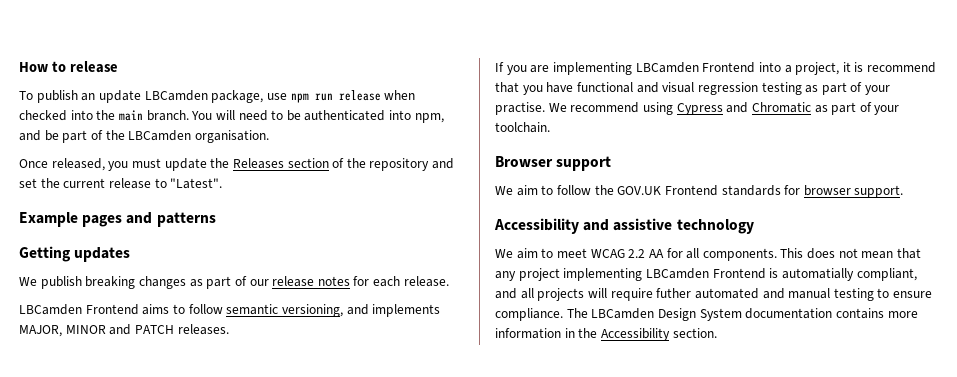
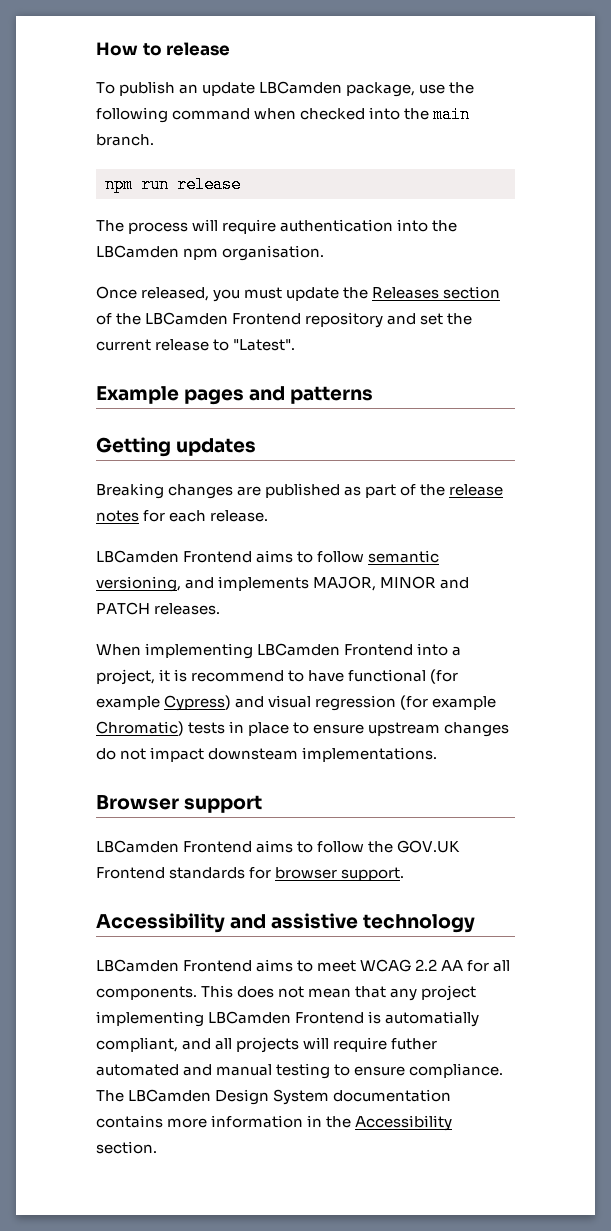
- To publish an update LBCamden package, use npm run release when checked into the main branch. You will need to be authenticated into npm, and be part of the LBCamden organisation.
+ To publish an update LBCamden package, use the following command when checked into the main branch.
+ npm run release
+ The process will require authentication into the LBCamden npm organisation.
- Once released, you must update the Releases section of the repository and set the current release to "Latest".
+ Once released, you must update the Releases section of the LBCamden Frontend repository and set the current release to "Latest".
- We publish breaking changes as part of our release notes for each release.
+ Breaking changes are published as part of the release notes for each release.
- If you are implementing LBCamden Frontend into a project, it is recommend that you have functional and visual regression testing as part of your practise. We recommend using Cypress and Chromatic as part of your toolchain.
+ When implementing LBCamden Frontend into a project, it is recommend to have functional (for example Cypress) and visual regression (for example Chromatic) tests in place to ensure upstream changes do not impact downsteam implementations.
- We aim to follow the GOV.UK Frontend standards for browser support.
+ LBCamden Frontend aims to follow the GOV.UK Frontend standards for browser support.
- We aim to meet WCAG 2.2 AA for all components.
+ LBCamden Frontend aims to meet WCAG 2.2 AA for all components.

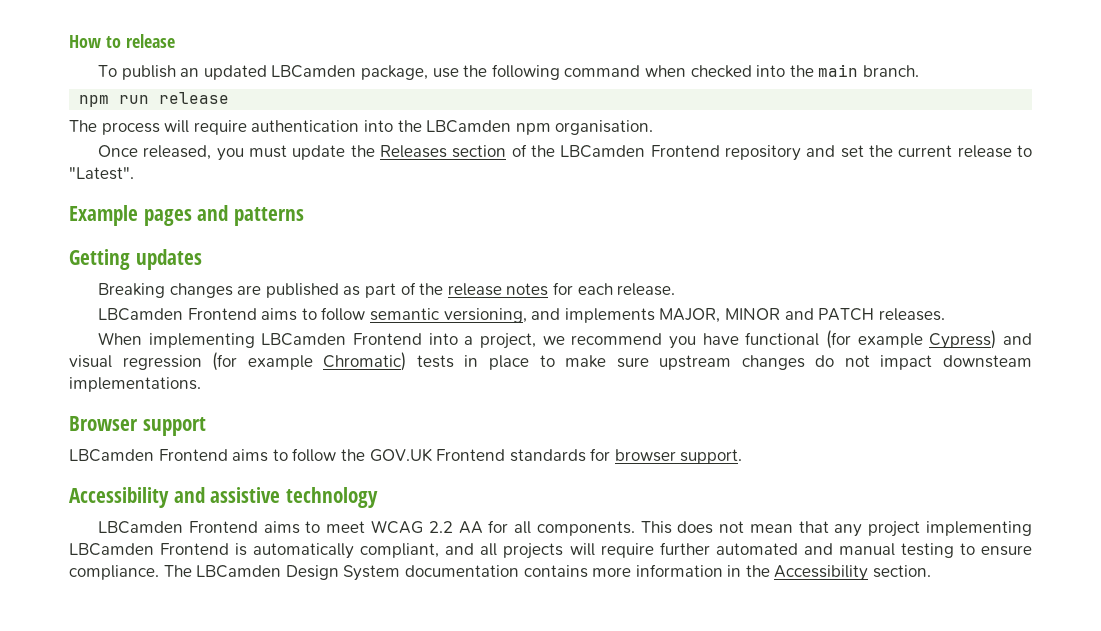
- To publish an update LBCamden package, use the following command when checked into the main branch.
+ To publish an updated LBCamden package, use the following command when checked into the main branch.
- When implementing LBCamden Frontend into a project, it is recommend to have functional (for example Cypress) and visual regression (for example Chromatic) tests in place to ensure upstream changes do not impact downsteam implementations.
+ When implementing LBCamden Frontend into a project, we recommend you have functional (for example Cypress) and visual regression (for example Chromatic) tests in place to make sure upstream changes do not impact downsteam implementations.
- This does not mean that any project implementing LBCamden Frontend is automatially compliant, and all projects will require futher automated and manual testing to ensure compliance.
+ This does not mean that any project implementing LBCamden Frontend is automatically compliant, and all projects will require further automated and manual testing to ensure compliance.

